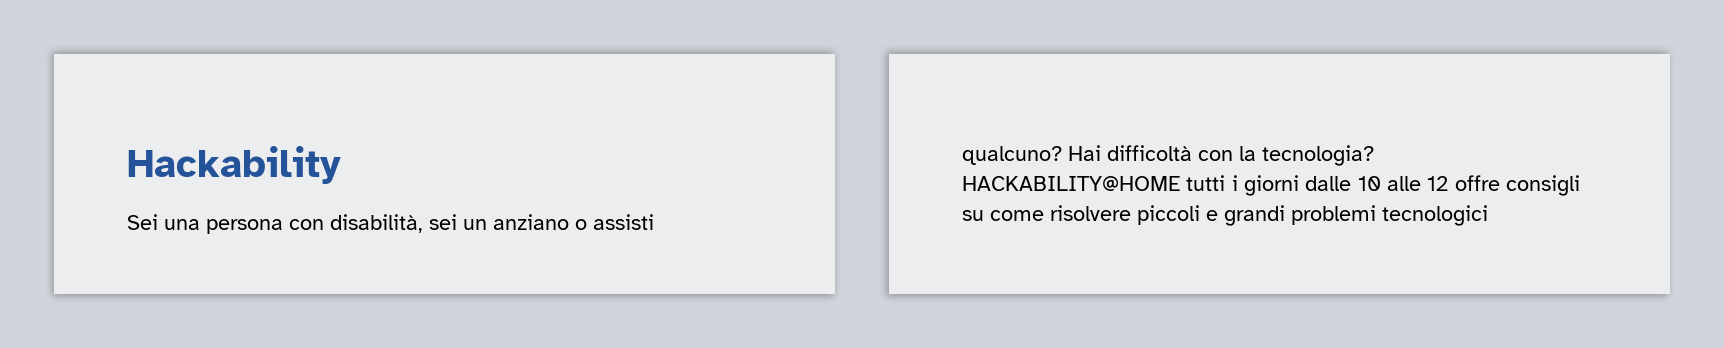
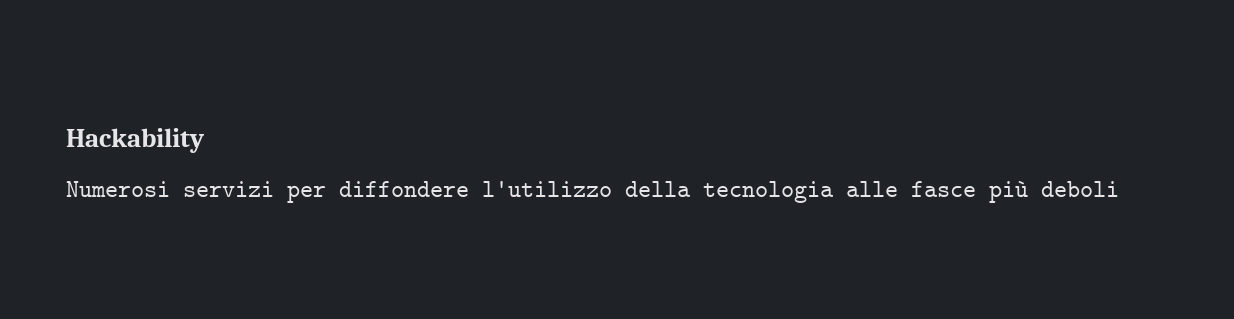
- Sei una persona con disabilità, sei un anziano o assisti qualcuno? Hai difficoltà con la tecnologia? HACKABILITY@HOME tutti i giorni dalle 10 alle 12 offre consigli su come risolvere piccoli e grandi problemi tecnologici
+ Numerosi servizi per diffondere l'utilizzo della tecnologia alle fasce più deboli

